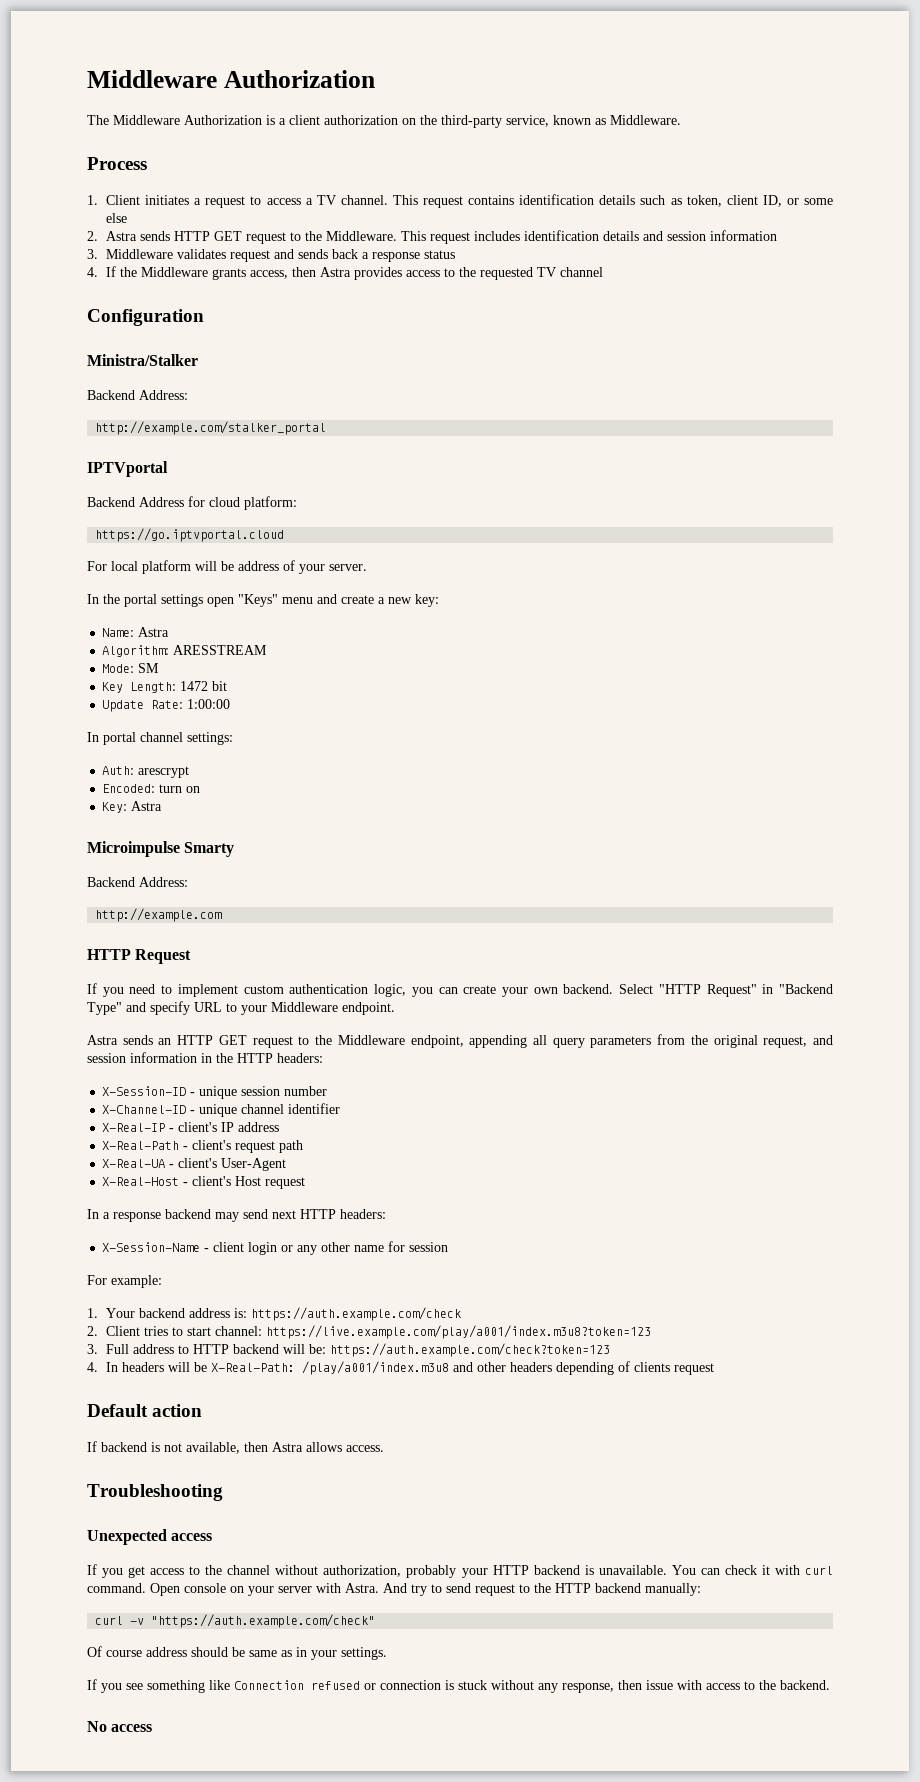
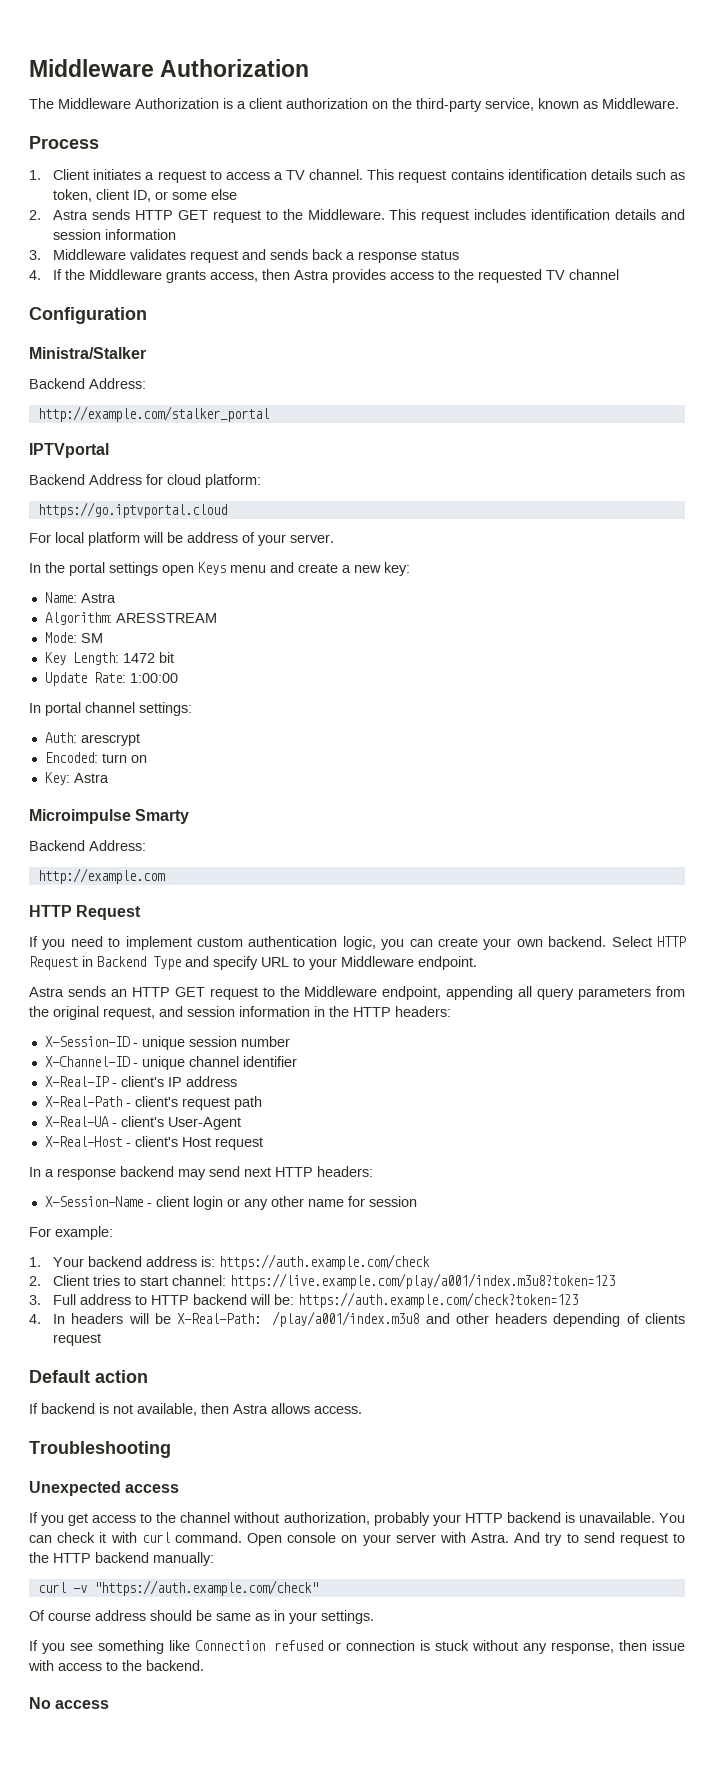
- In the portal settings open "Keys" menu and create a new key:
+ In the portal settings open Keys menu and create a new key:
- Select "HTTP Request" in "Backend Type" and specify URL to your Middleware endpoint.
+ Select HTTP Request in Backend Type and specify URL to your Middleware endpoint.

